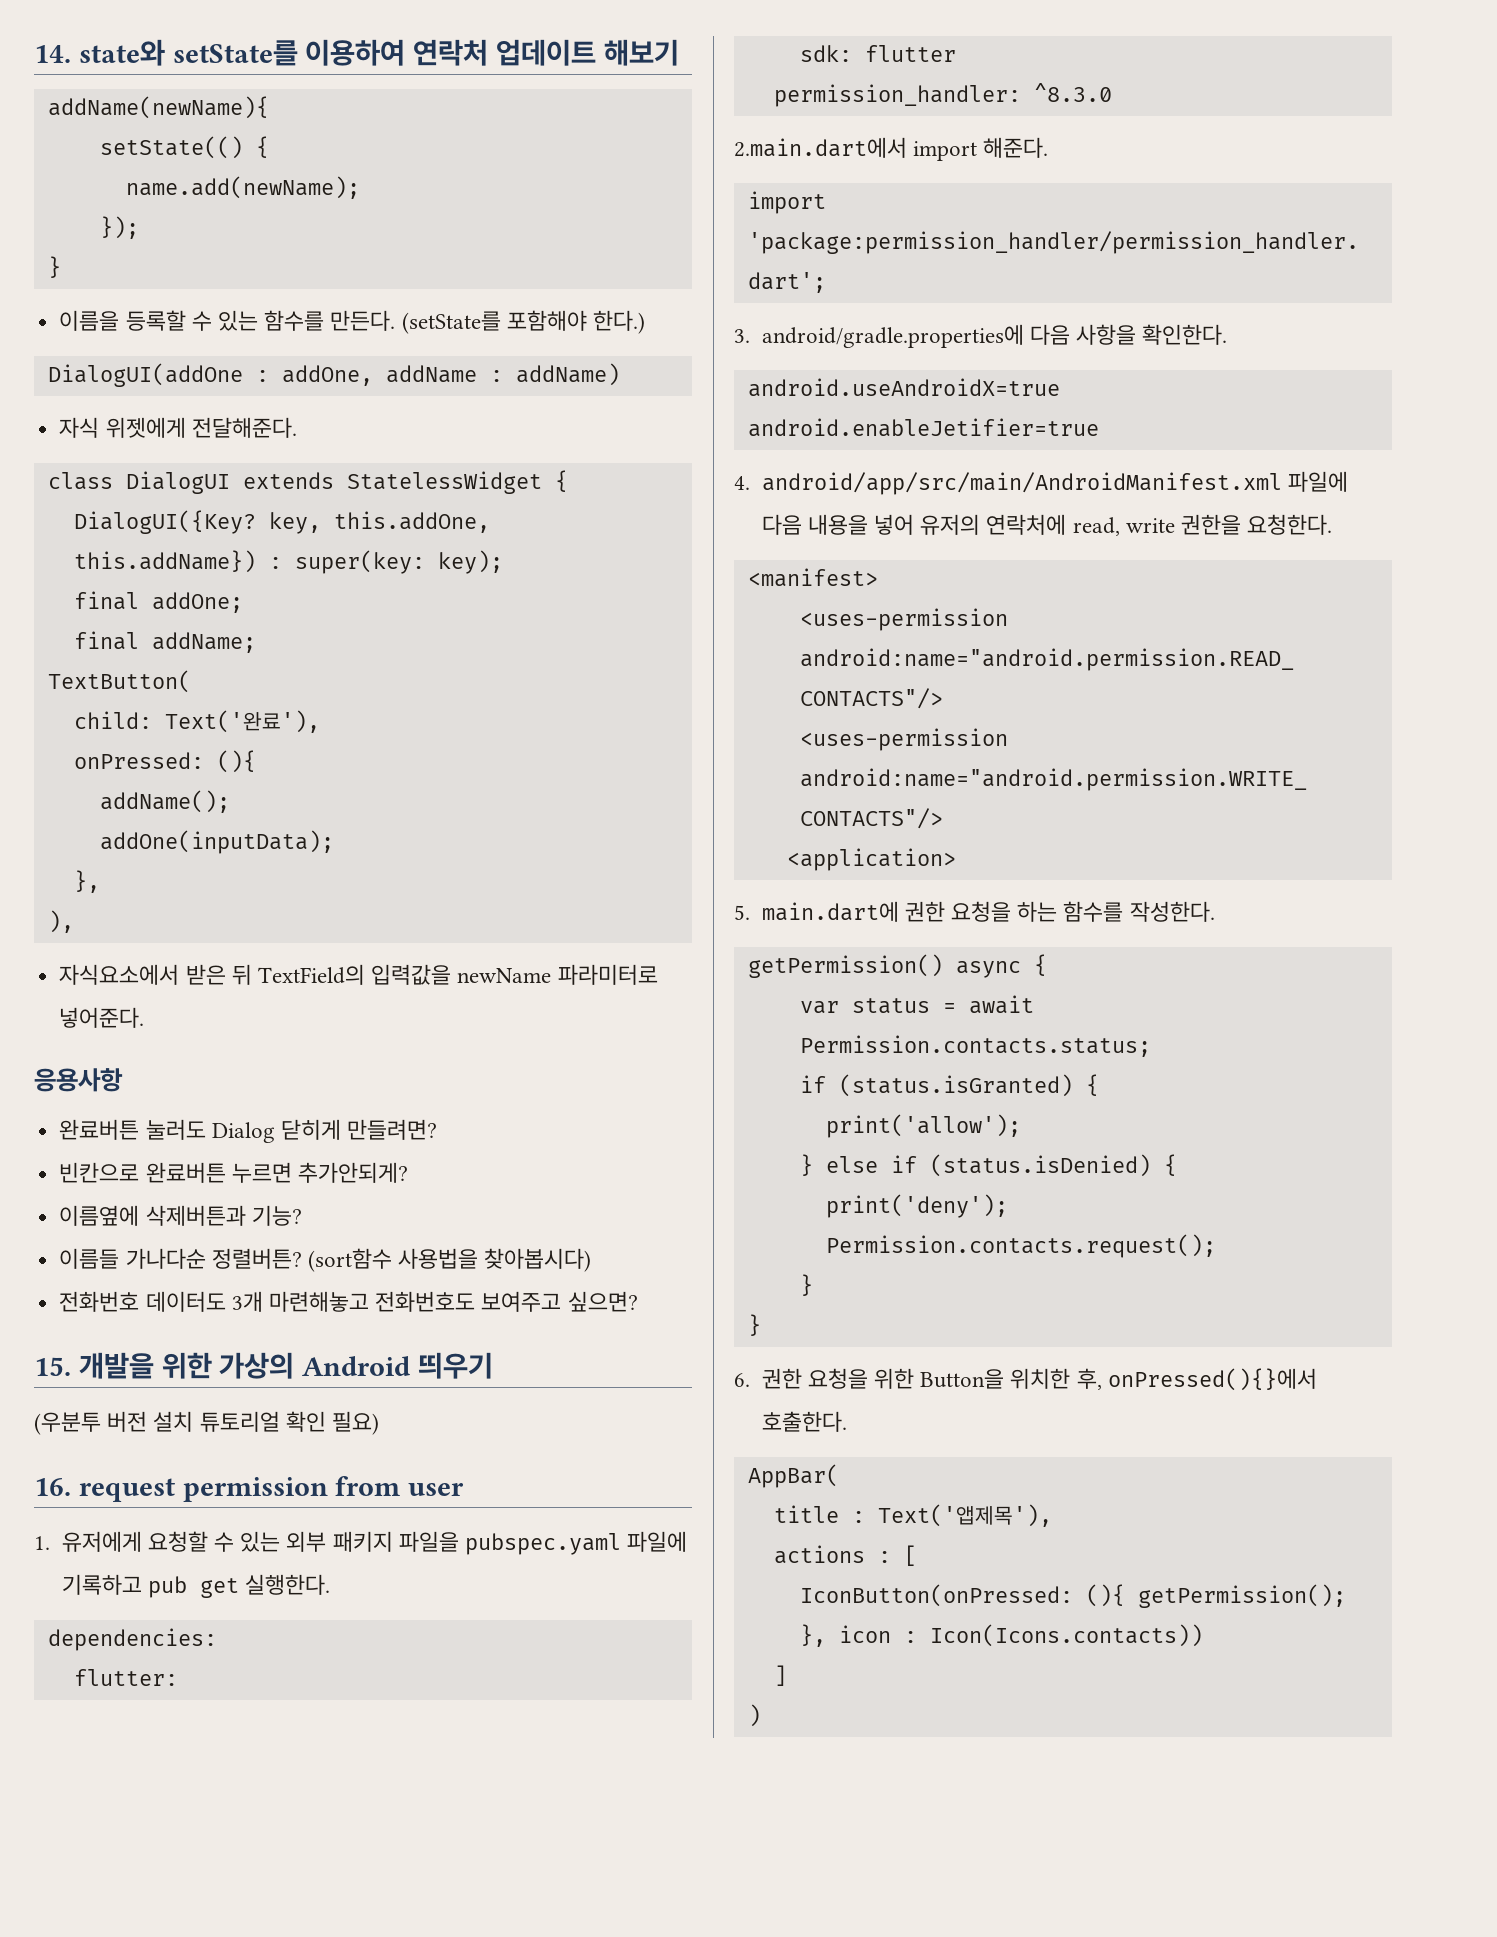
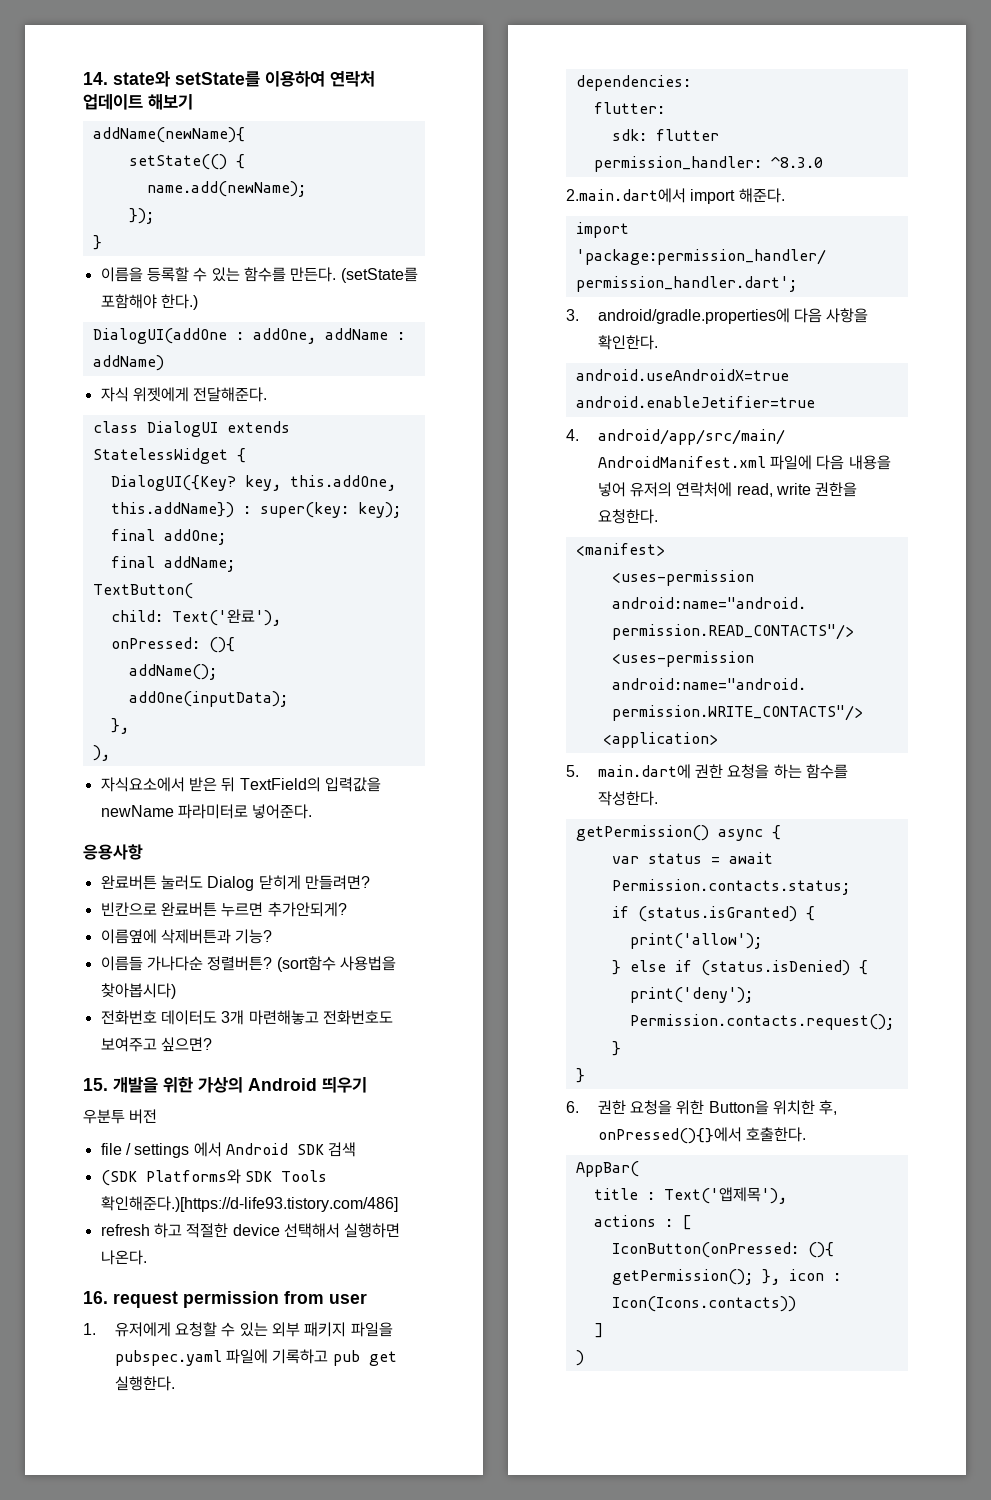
- (우분투 버전 설치 튜토리얼 확인 필요)
+ 우분투 버전
+ file / settings 에서 Android SDK 검색
+ (SDK Platforms와 SDK Tools 확인해준다.)[https://d-life93.tistory.com/486]
+ refresh 하고 적절한 device 선택해서 실행하면 나온다.

